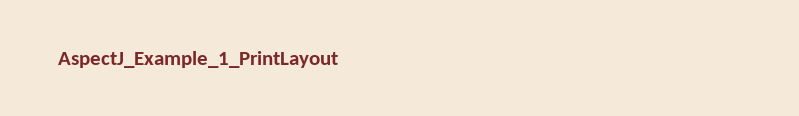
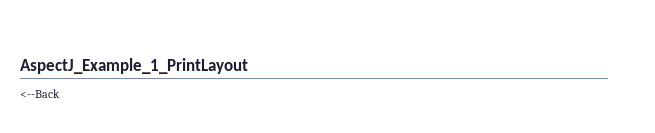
+ <--Back

